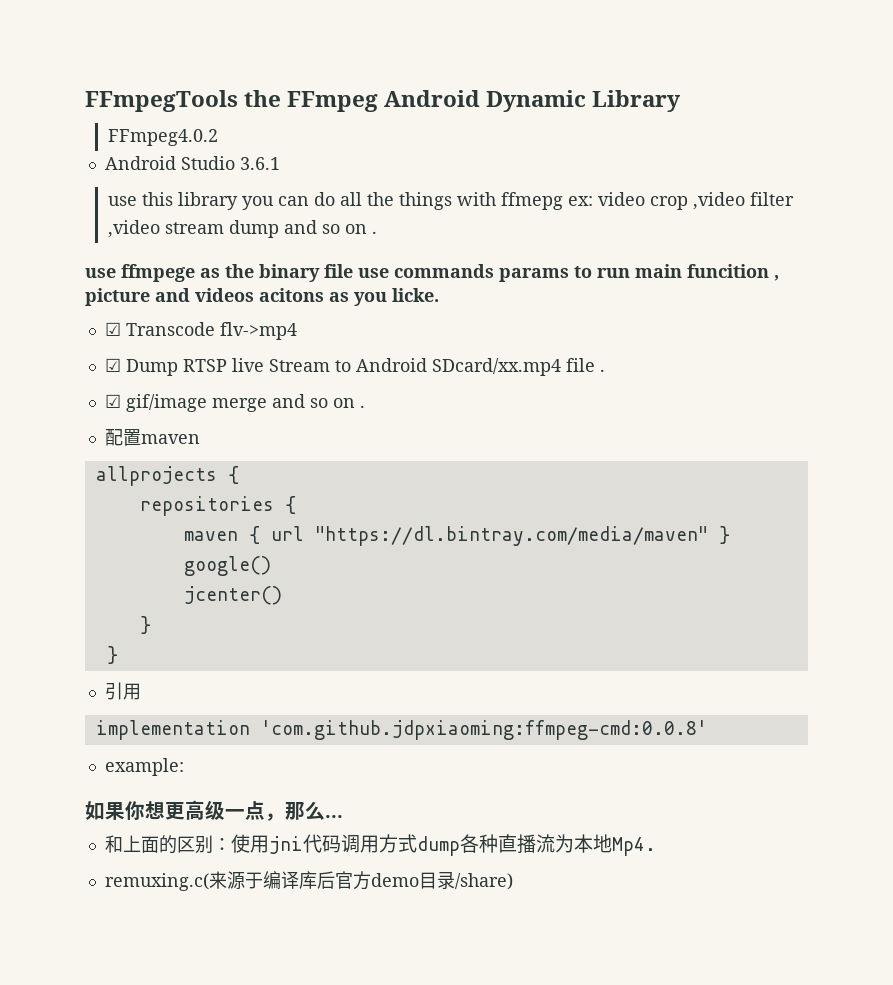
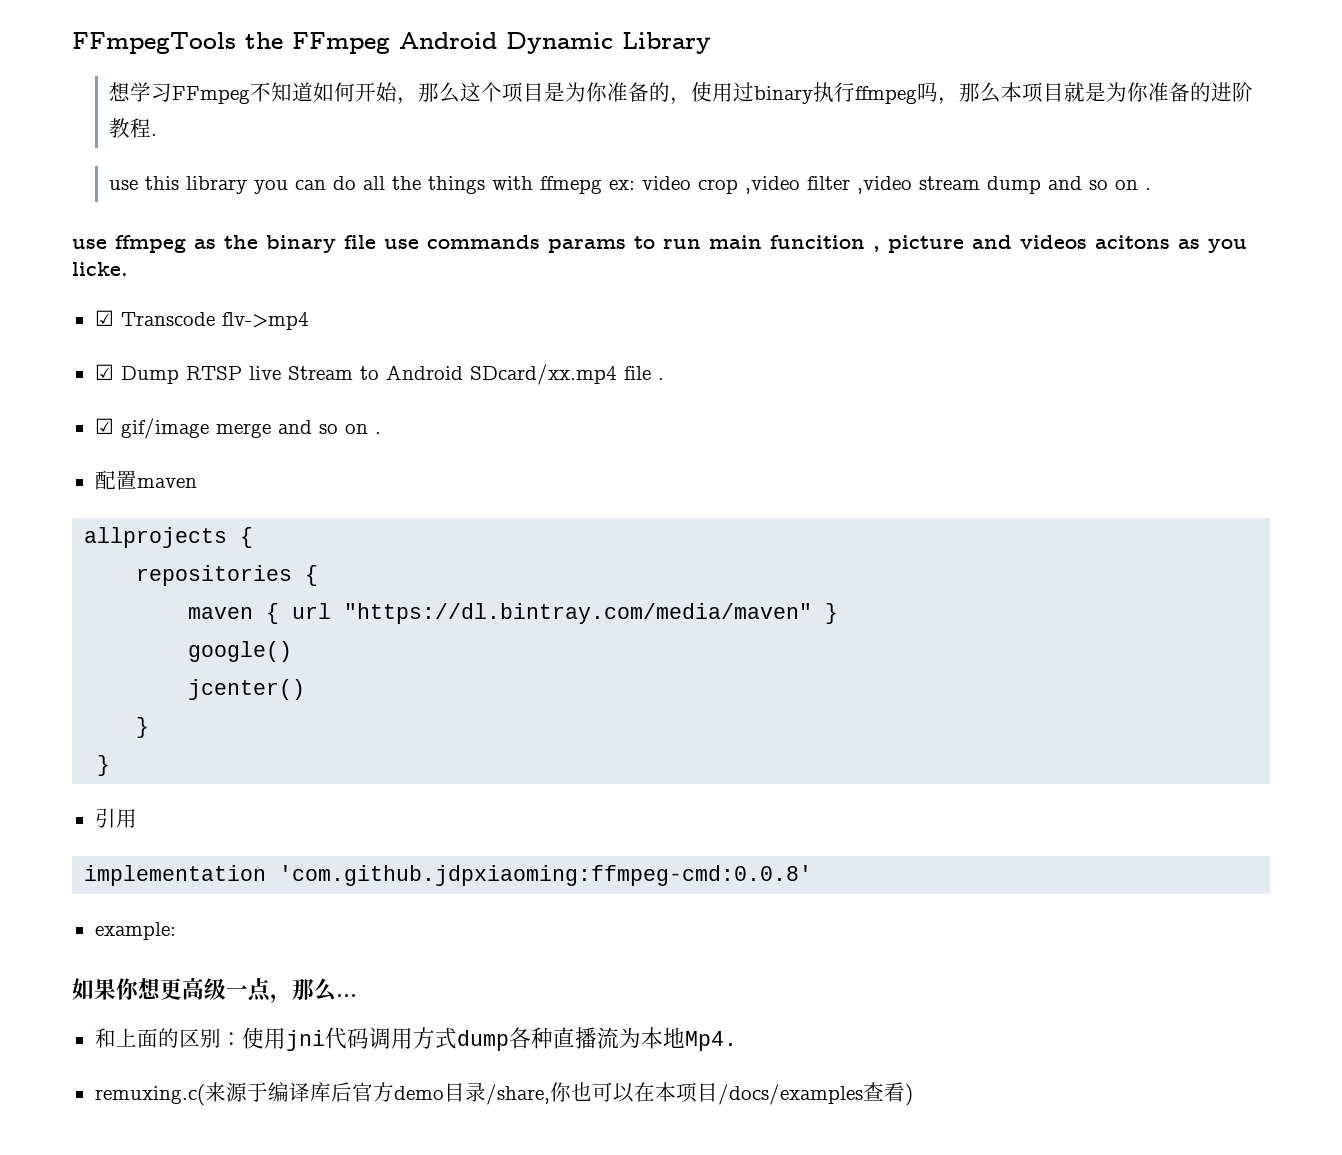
- FFmpeg4.0.2
- Android Studio 3.6.1
+ 想学习FFmpeg不知道如何开始，那么这个项目是为你准备的，使用过binary执行ffmpeg吗，那么本项目就是为你准备的进阶教程.
- use ffmpege as the binary file use commands params to run main funcition , picture and videos acitons as you licke.
+ use ffmpeg as the binary file use commands params to run main funcition , picture and videos acitons as you licke.
- remuxing.c(来源于编译库后官方demo目录/share)
+ remuxing.c(来源于编译库后官方demo目录/share,你也可以在本项目/docs/examples查看)

